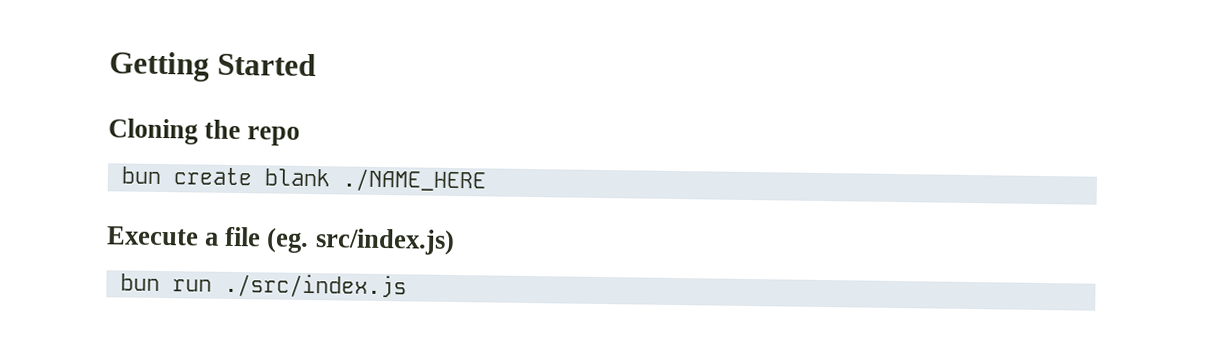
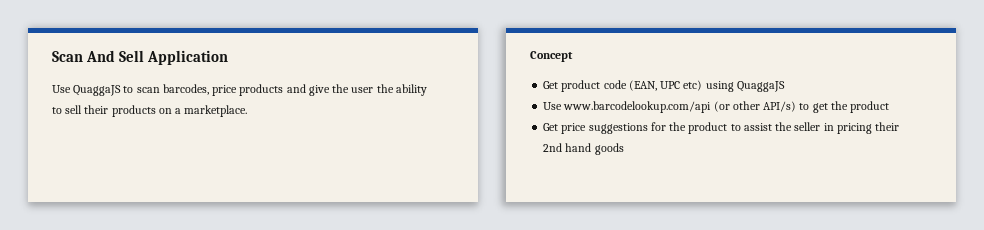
- Getting Started
- Cloning the repo
- bun create blank ./NAME_HERE
- Execute a file (eg. src/index.js)
- bun run ./src/index.js
+ Scan And Sell Application
+ Use QuaggaJS to scan barcodes, price products and give the user the ability to sell their products on a marketplace.
+ Concept
+ Get product code (EAN, UPC etc) using QuaggaJS
+ Use www.barcodelookup.com/api (or other API/s) to get the product
+ Get price suggestions for the product to assist the seller in pricing their 2nd hand goods

